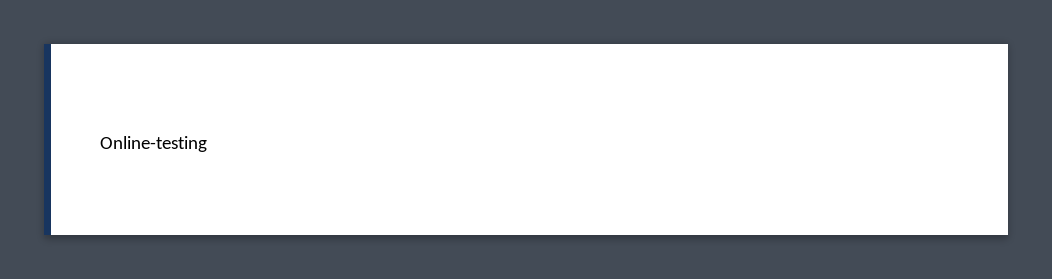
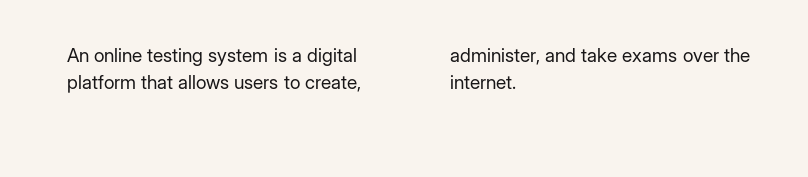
- Online-testing
+ An online testing system is a digital platform that allows users to create, administer, and take exams over the internet.

